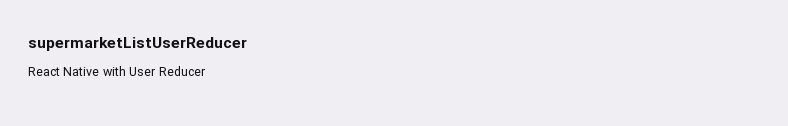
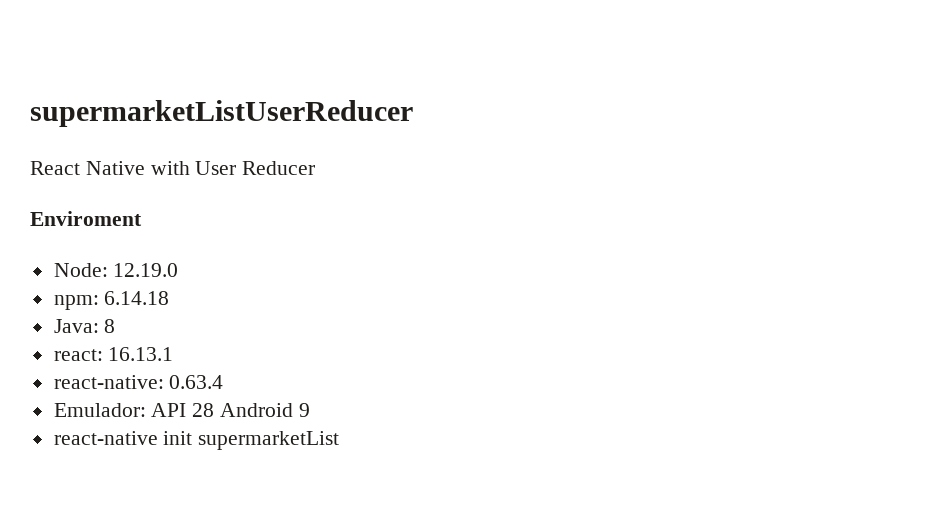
+ Enviroment
+ Node: 12.19.0
+ npm: 6.14.18
+ Java: 8
+ react: 16.13.1
+ react-native: 0.63.4
+ Emulador: API 28 Android 9
+ react-native init supermarketList

